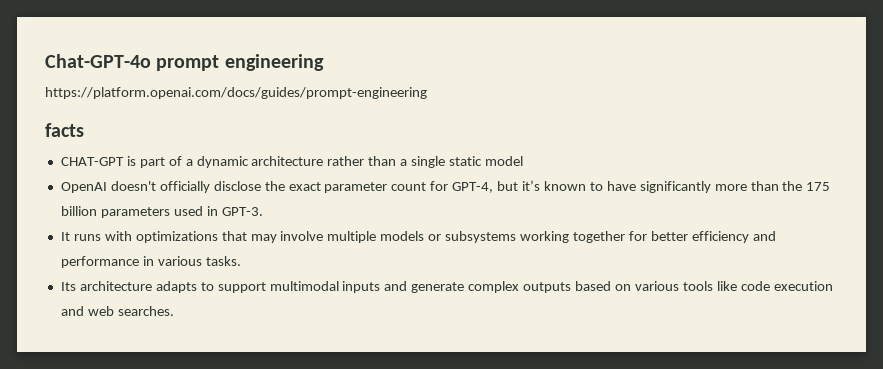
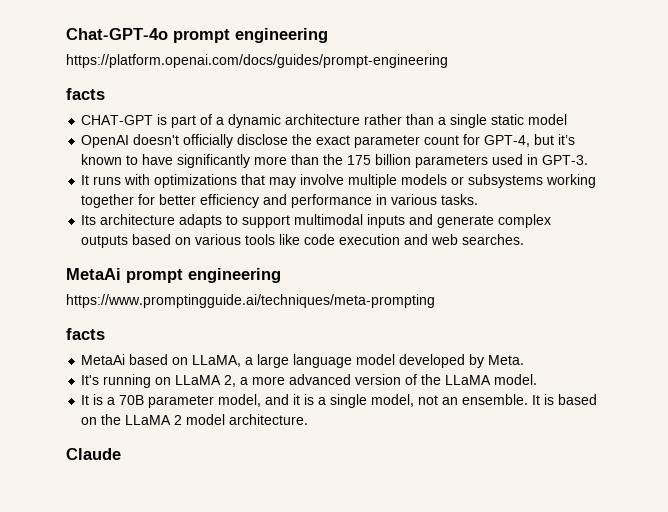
+ MetaAi prompt engineering
+ https://www.promptingguide.ai/techniques/meta-prompting
+ facts
+ MetaAi based on LLaMA, a large language model developed by Meta.
+ It's running on LLaMA 2, a more advanced version of the LLaMA model.
+ It is a 70B parameter model, and it is a single model, not an ensemble. It is based on the LLaMA 2 model architecture.
+ Claude

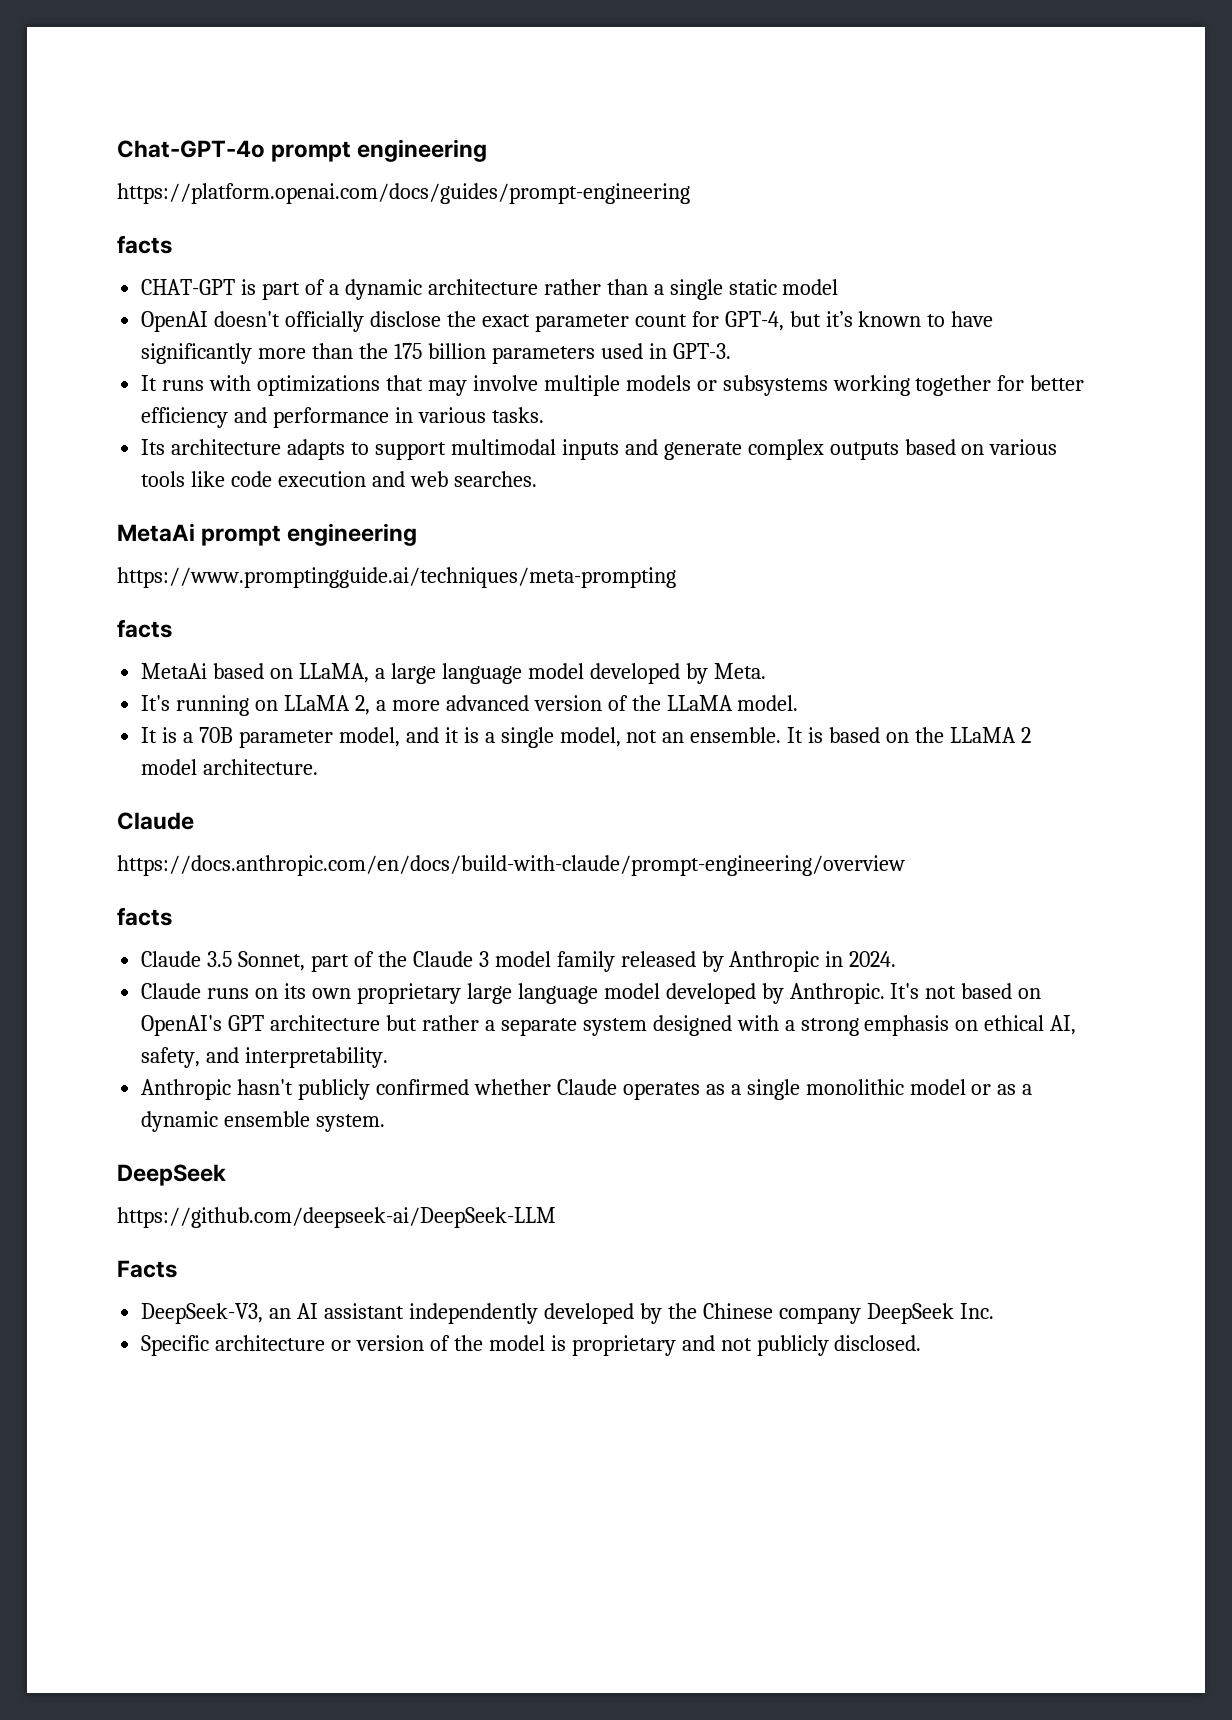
+ https://docs.anthropic.com/en/docs/build-with-claude/prompt-engineering/overview
+ facts
+ Claude 3.5 Sonnet, part of the Claude 3 model family released by Anthropic in 2024.
+ Claude runs on its own proprietary large language model developed by Anthropic. It's not based on OpenAI's GPT architecture but rather a separate system designed with a strong emphasis on ethical AI, safety, and interpretability.
+ Anthropic hasn't publicly confirmed whether Claude operates as a single monolithic model or as a dynamic ensemble system.
+ DeepSeek
+ https://github.com/deepseek-ai/DeepSeek-LLM
+ Facts
+ DeepSeek-V3, an AI assistant independently developed by the Chinese company DeepSeek Inc.
+ Specific architecture or version of the model is proprietary and not publicly disclosed.

